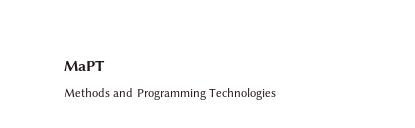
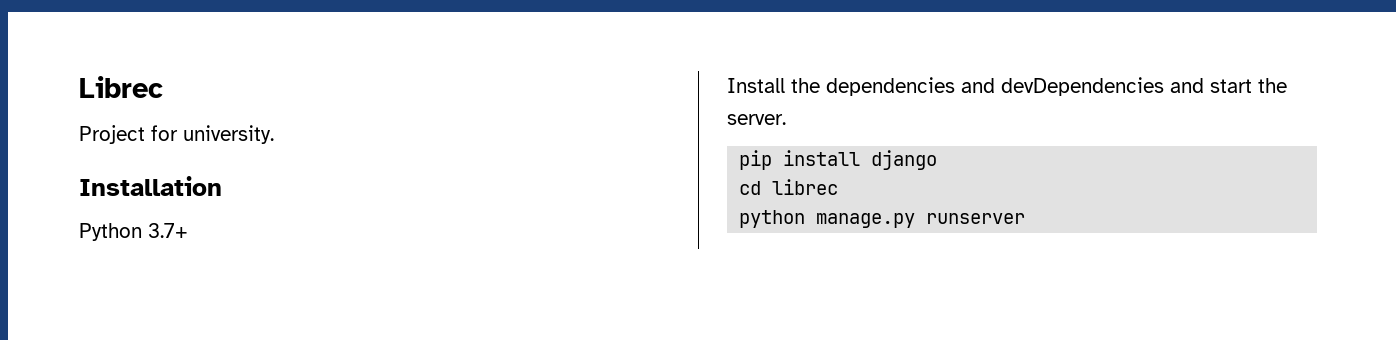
- MaPT
- Methods and Programming Technologies
+ Librec
+ Project for university.
+ Installation
+ Python 3.7+
+ Install the dependencies and devDependencies and start the server.
+ pip install django
+ cd librec
+ python manage.py runserver

